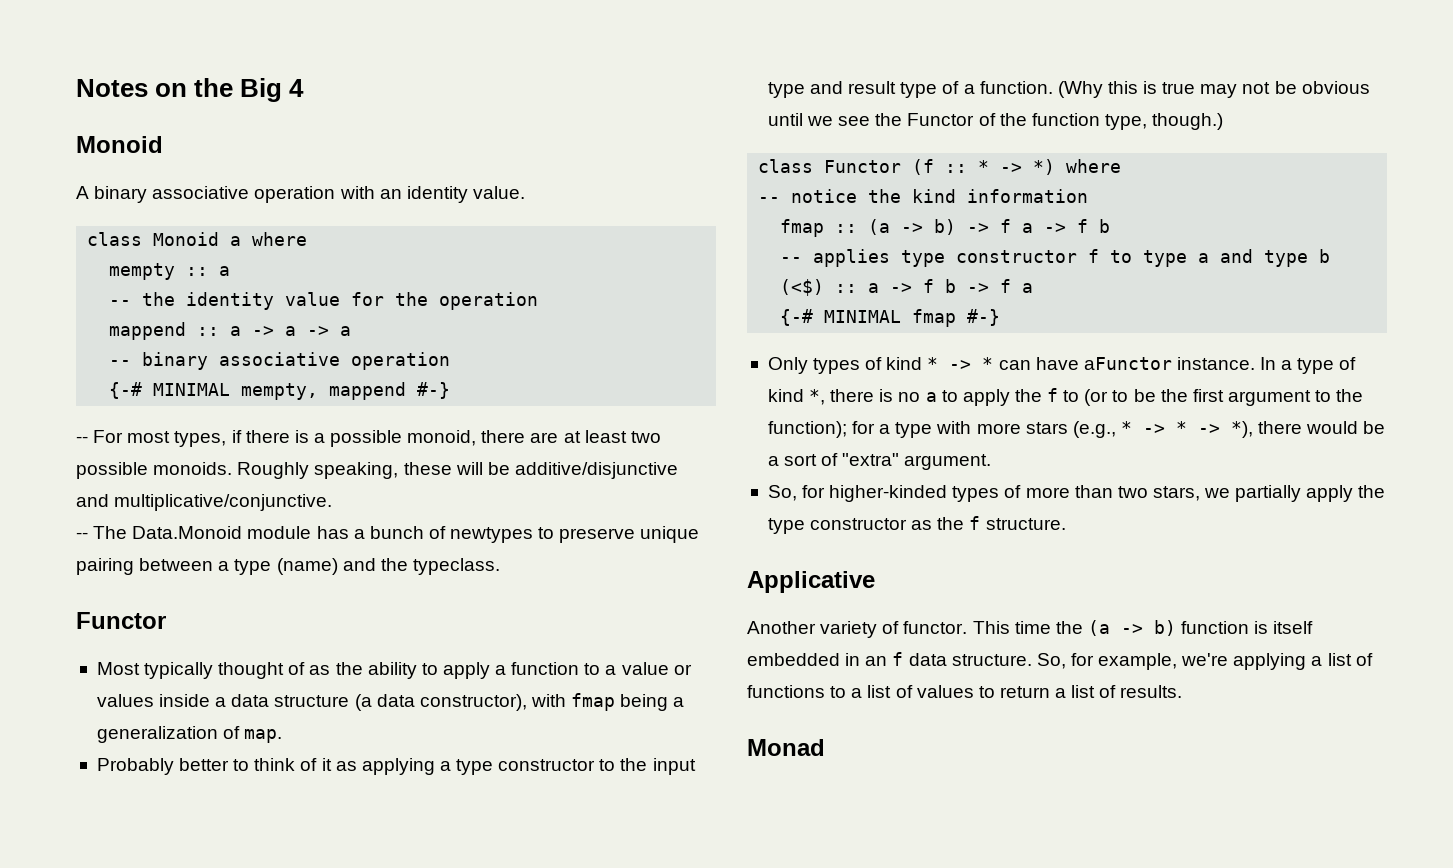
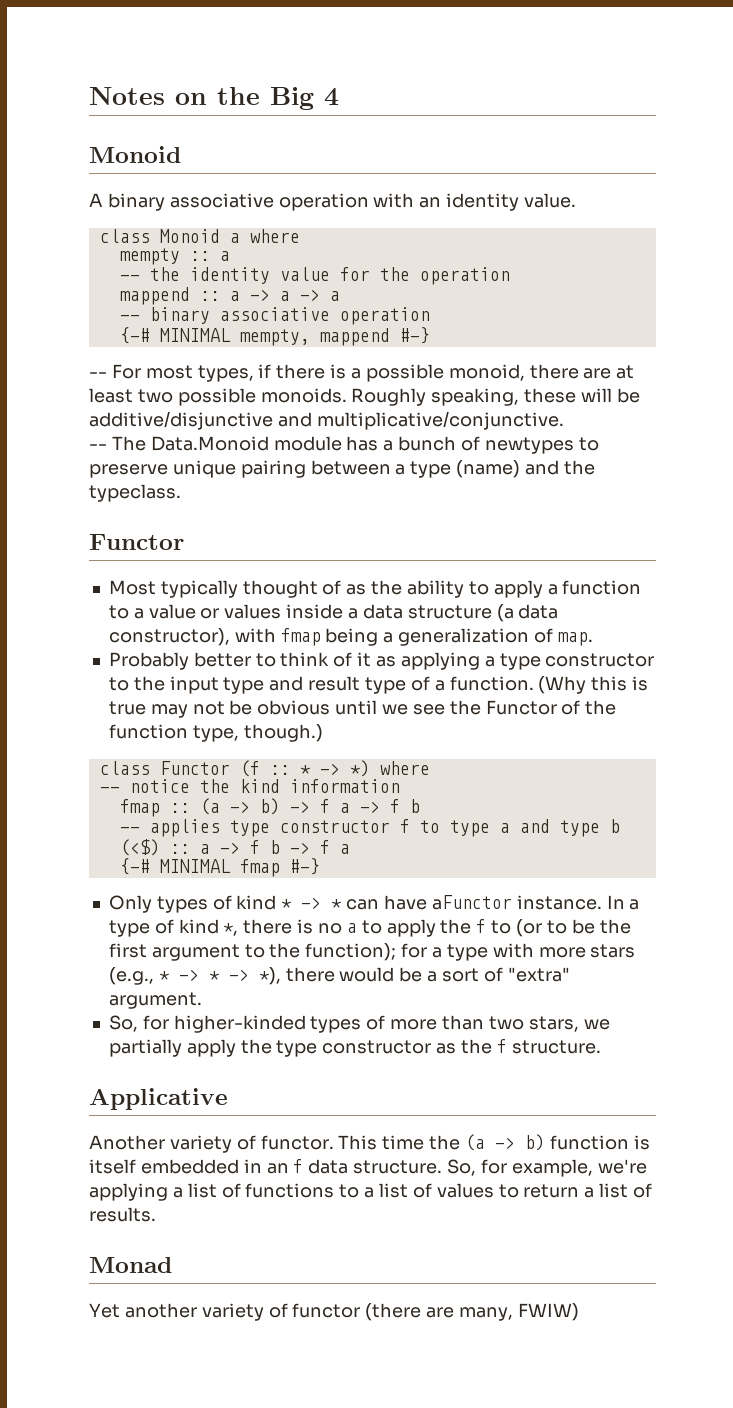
+ Yet another variety of functor (there are many, FWIW)

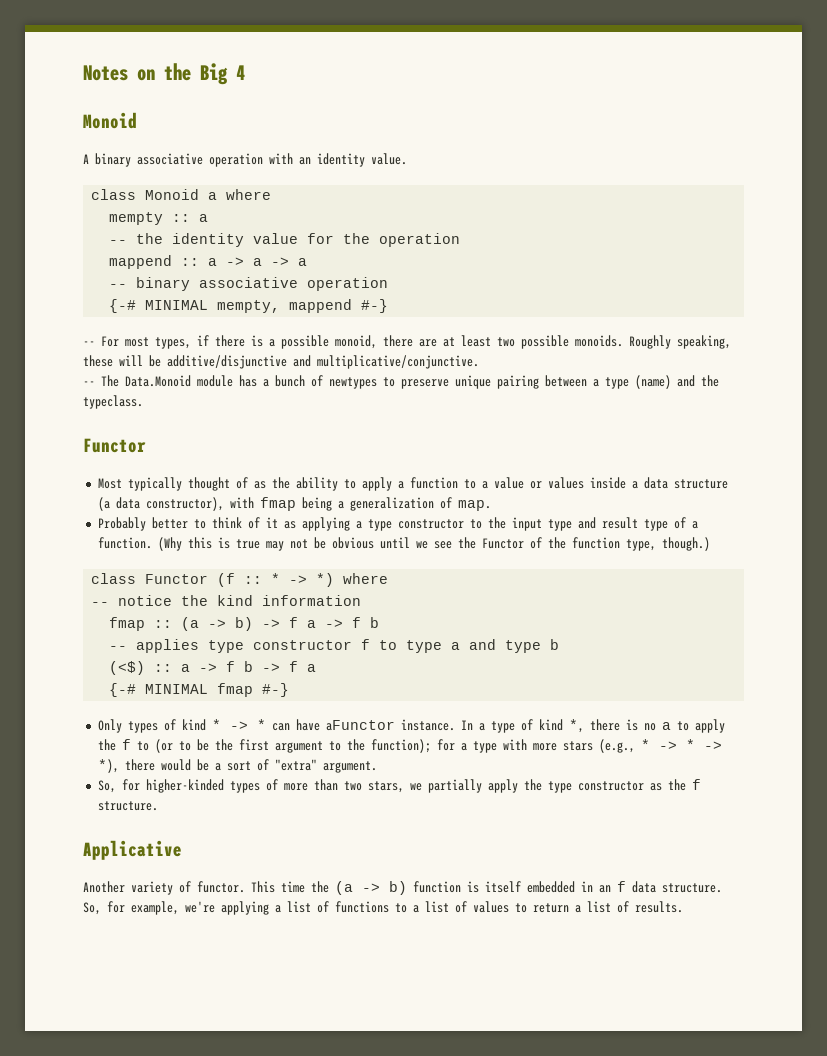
- Monad
- Yet another variety of functor (there are many, FWIW)

